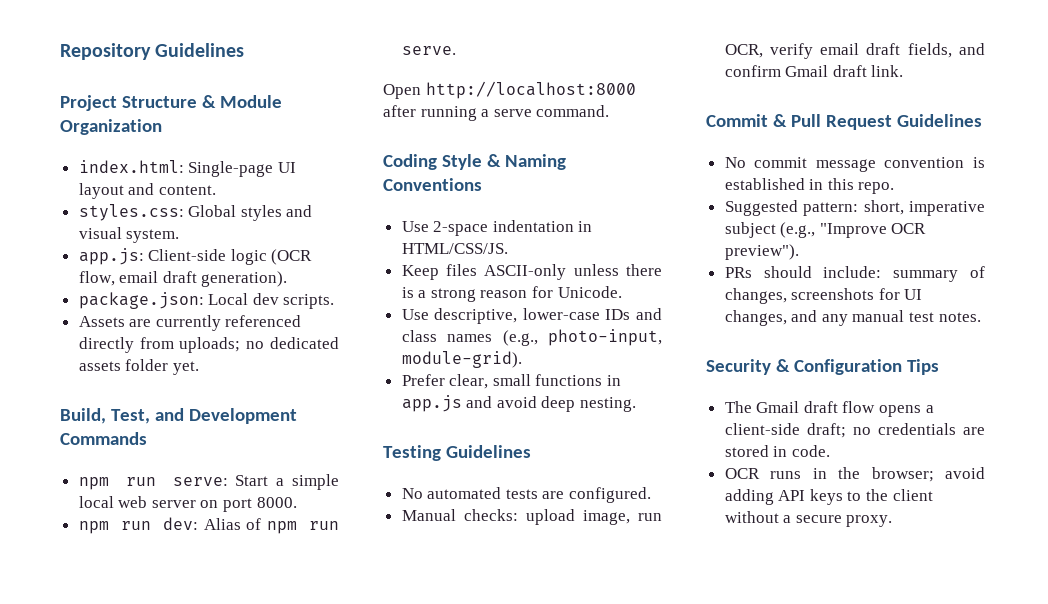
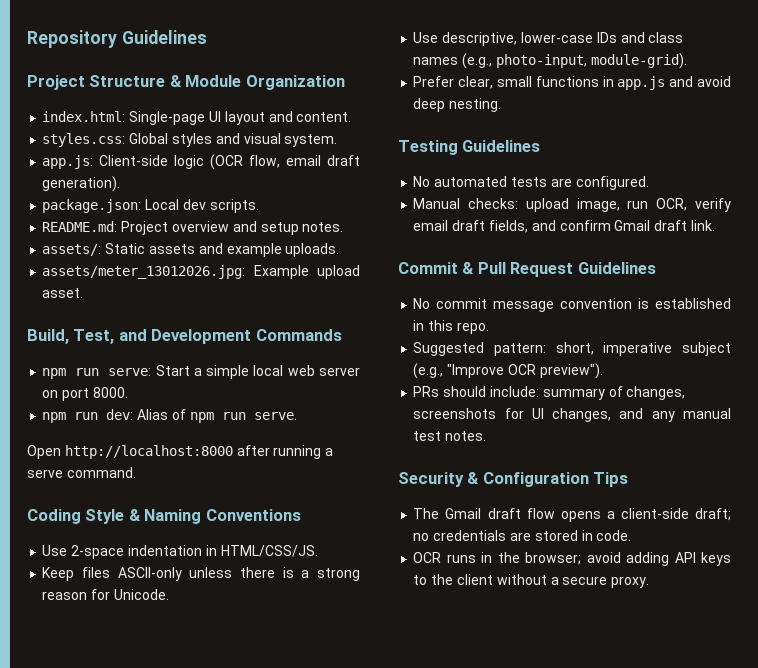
- Assets are currently referenced directly from uploads; no dedicated assets folder yet.
+ README.md: Project overview and setup notes.
+ assets/: Static assets and example uploads.
+ assets/meter_13012026.jpg: Example upload asset.

